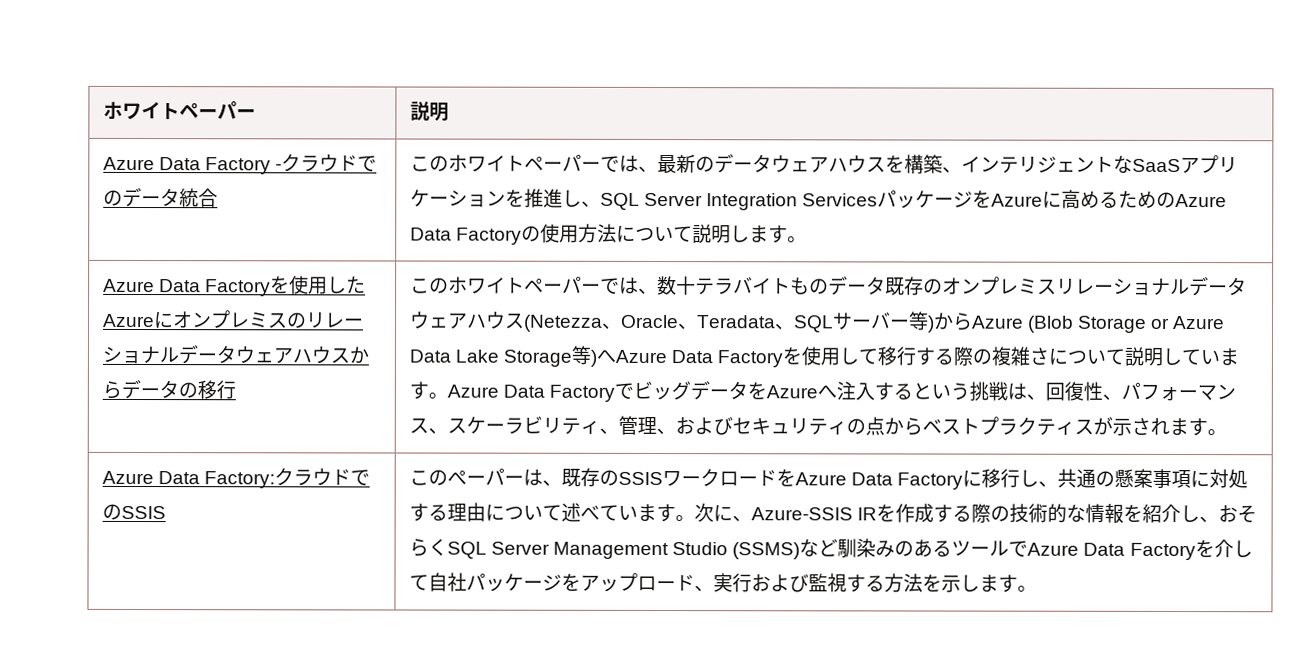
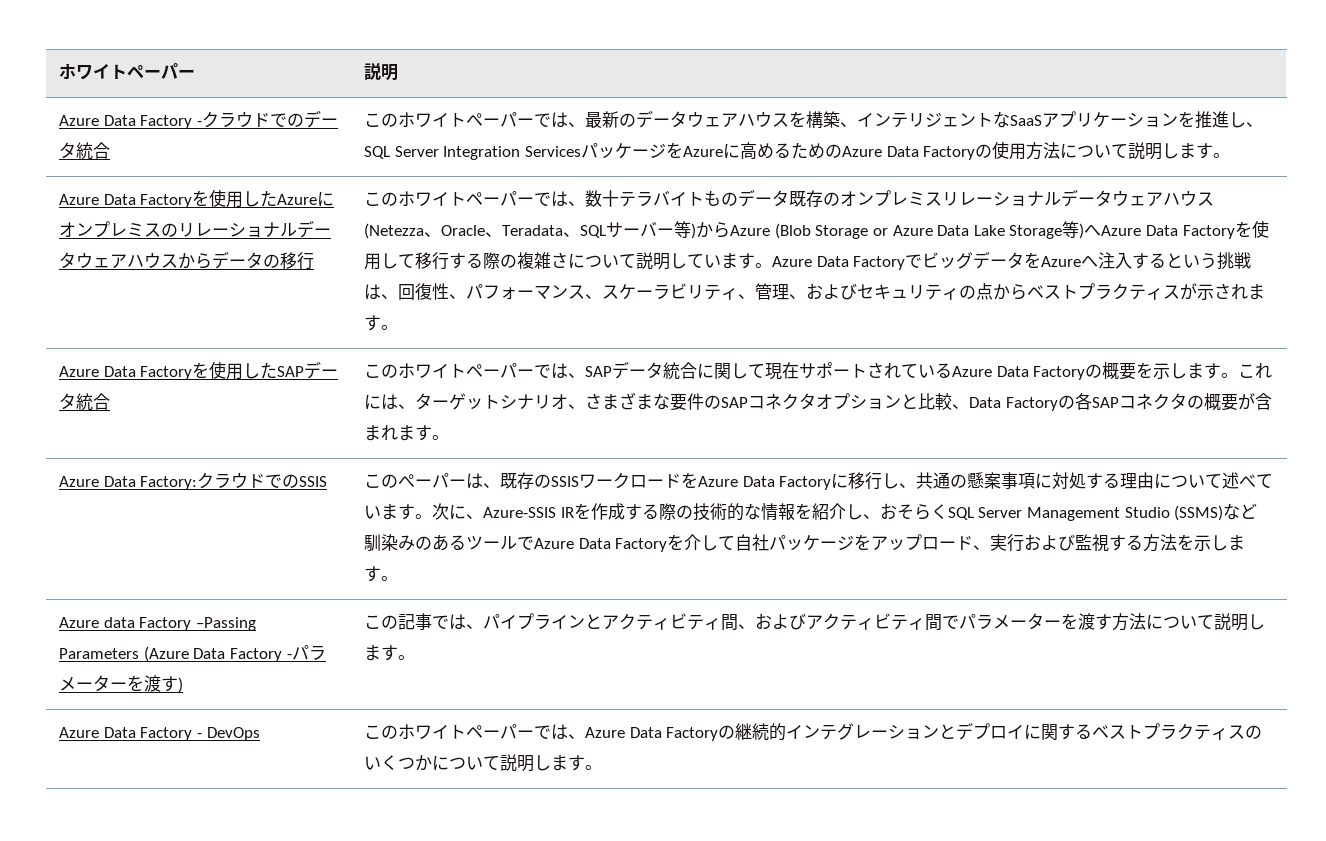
+ Azure Data Factoryを使用したSAPデータ統合 | このホワイトペーパーでは、SAPデータ統合に関して現在サポートされているAzure Data Factoryの概要を示します。これには、ターゲットシナリオ、さまざまな要件のSAPコネクタオプションと比較、Data Factoryの各SAPコネクタの概要が含まれます。
+ Azure data Factory –Passing Parameters (Azure Data Factory -パラメーターを渡す) | この記事では、パイプラインとアクティビティ間、およびアクティビティ間でパラメーターを渡す方法について説明します。
+ Azure Data Factory - DevOps | このホワイトペーパーでは、Azure Data Factoryの継続的インテグレーションとデプロイに関するベストプラクティスのいくつかについて説明します。

